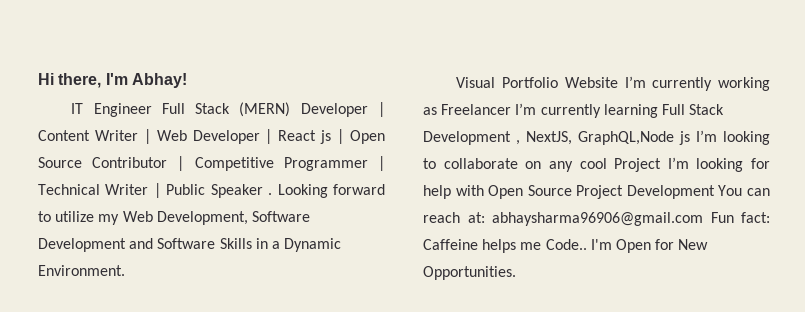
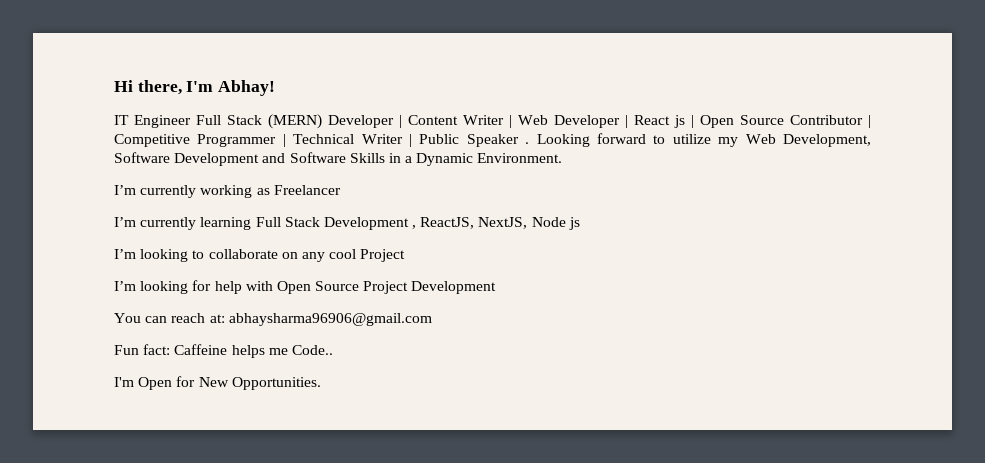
- Visual Portfolio Website I’m currently working as Freelancer I’m currently learning Full Stack Development , NextJS, GraphQL,Node js I’m looking to collaborate on any cool Project I’m looking for help with Open Source Project Development You can reach at: abhaysharma96906@gmail.com Fun fact: Caffeine helps me Code.. I'm Open for New Opportunities.
+ I’m currently working as Freelancer
+ I’m currently learning Full Stack Development , ReactJS, NextJS, Node js
+ I’m looking to collaborate on any cool Project
+ I’m looking for help with Open Source Project Development
+ You can reach at: abhaysharma96906@gmail.com
+ Fun fact: Caffeine helps me Code..
+ I'm Open for New Opportunities.

